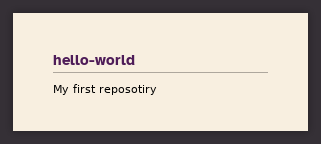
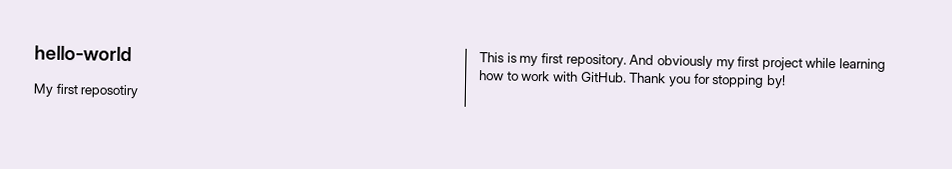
+ This is my first repository. And obviously my first project while learning how to work with GitHub. Thank you for stopping by!

